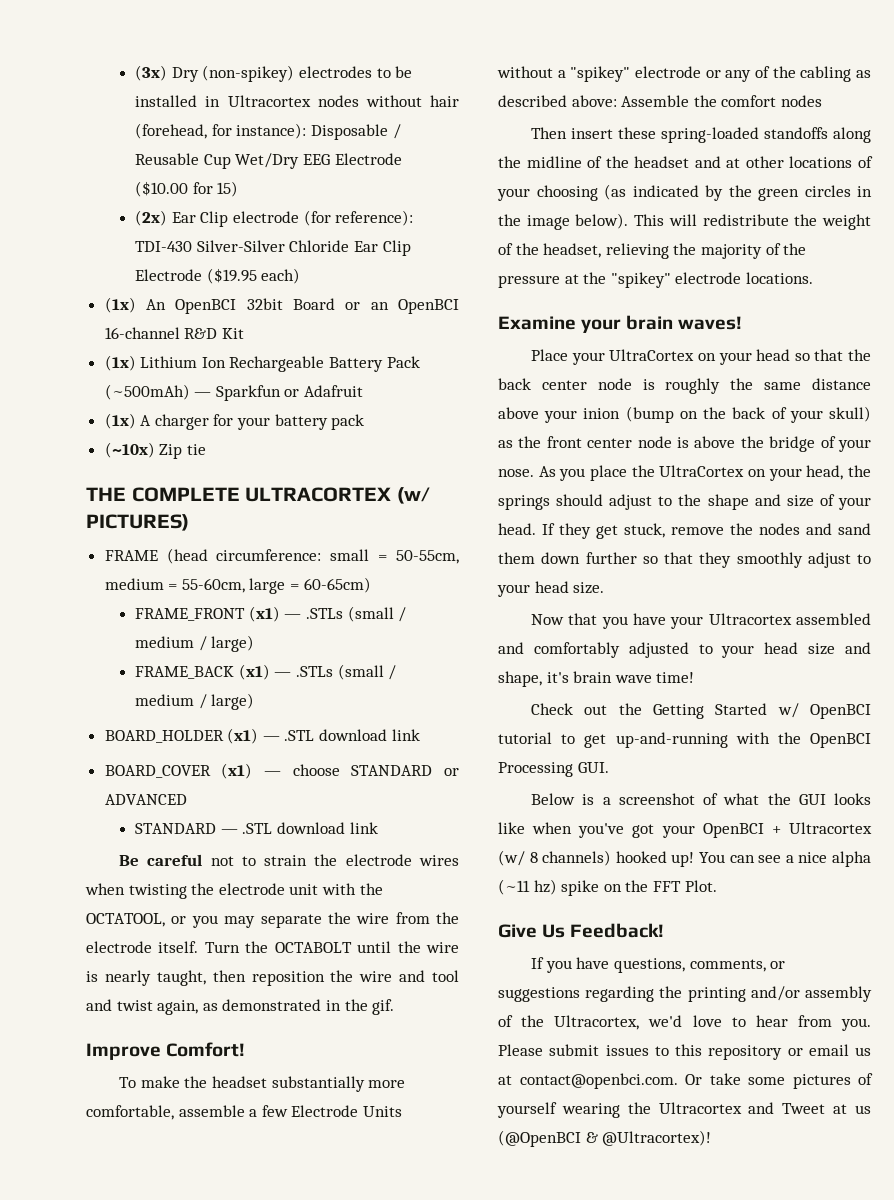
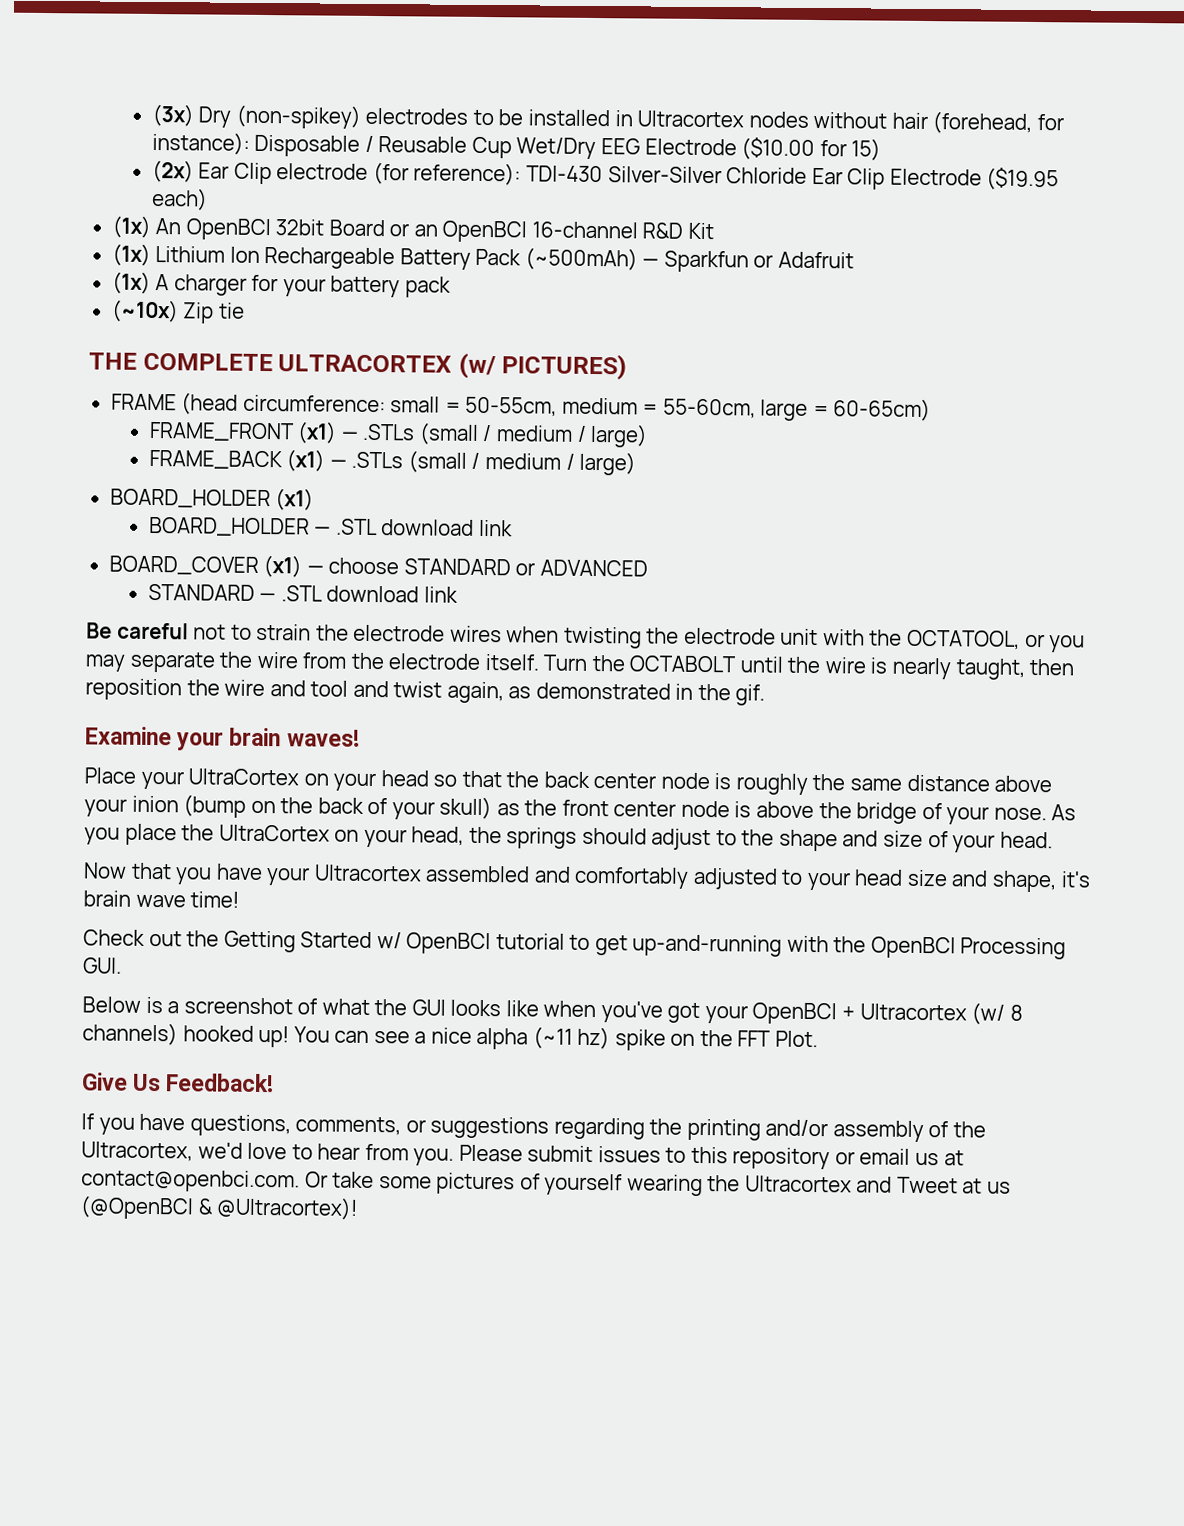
- BOARD_HOLDER (x1) — .STL download link
+ BOARD_HOLDER (x1)
+ BOARD_HOLDER — .STL download link
- Improve Comfort!
- To make the headset substantially more comfortable, assemble a few Electrode Units without a "spikey" electrode or any of the cabling as described above: Assemble the comfort nodes
- Then insert these spring-loaded standoffs along the midline of the headset and at other locations of your choosing (as indicated by the green circles in the image below). This will redistribute the weight of the headset, relieving the majority of the pressure at the "spikey" electrode locations.
- If they get stuck, remove the nodes and sand them down further so that they smoothly adjust to your head size.

